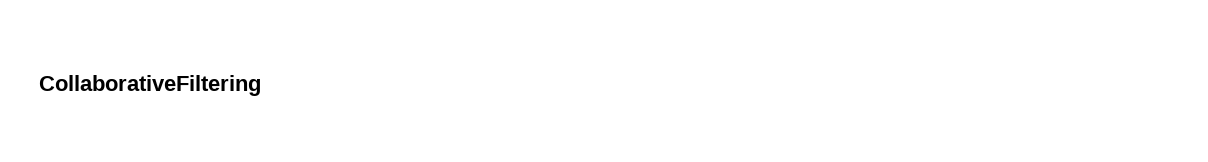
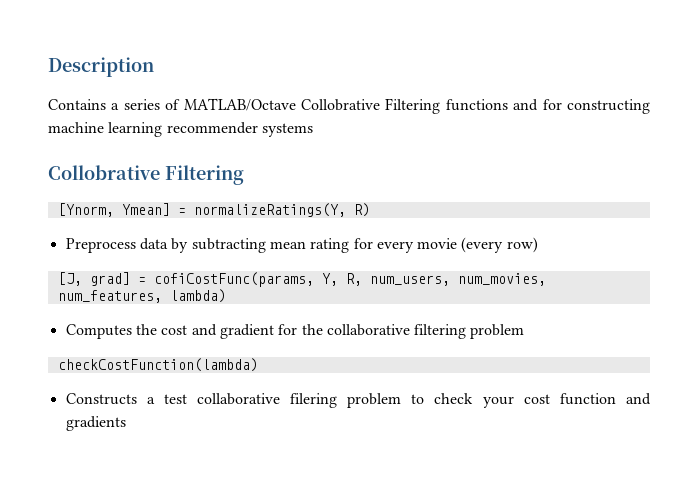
- CollaborativeFiltering
+ Description
+ Contains a series of MATLAB/Octave Collobrative Filtering functions and for constructing machine learning recommender systems
+ Collobrative Filtering
+ [Ynorm, Ymean] = normalizeRatings(Y, R)
+ Preprocess data by subtracting mean rating for every movie (every row)
+ [J, grad] = cofiCostFunc(params, Y, R, num_users, num_movies, num_features, lambda)
+ Computes the cost and gradient for the collaborative filtering problem
+ checkCostFunction(lambda)
+ Constructs a test collaborative filering problem to check your cost function and gradients

